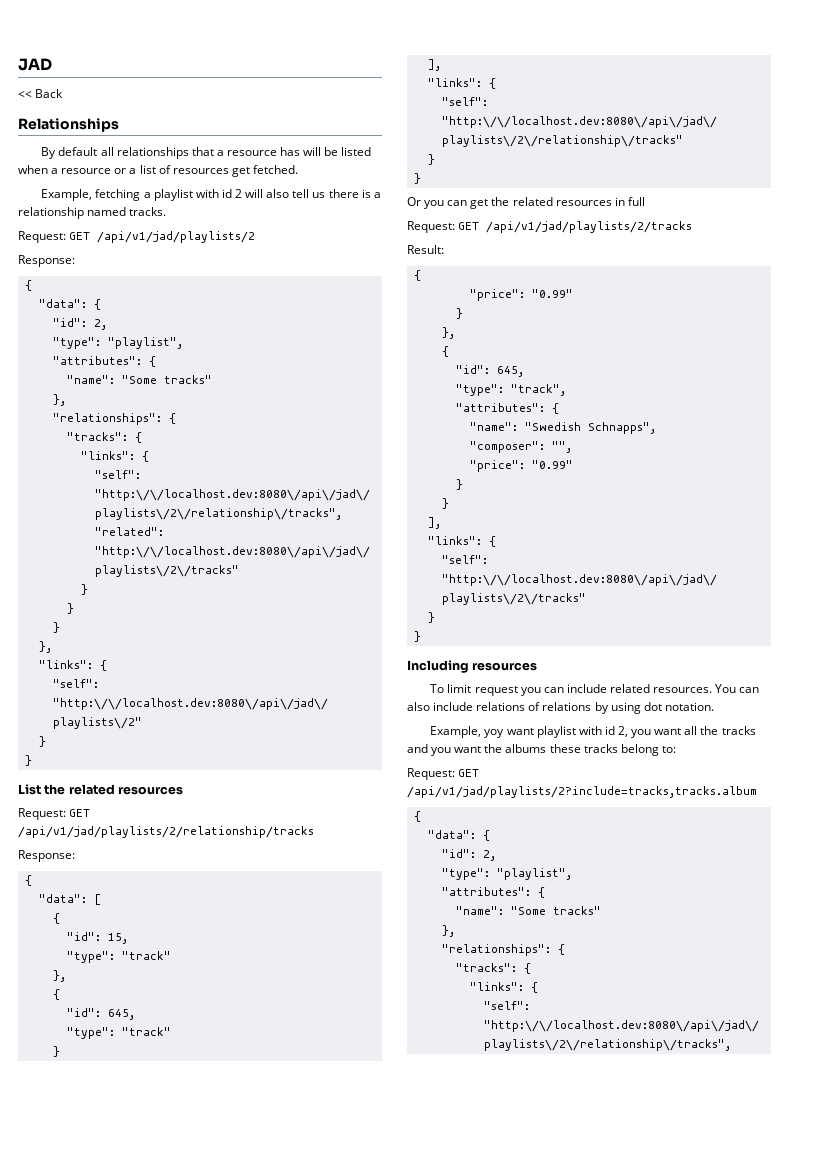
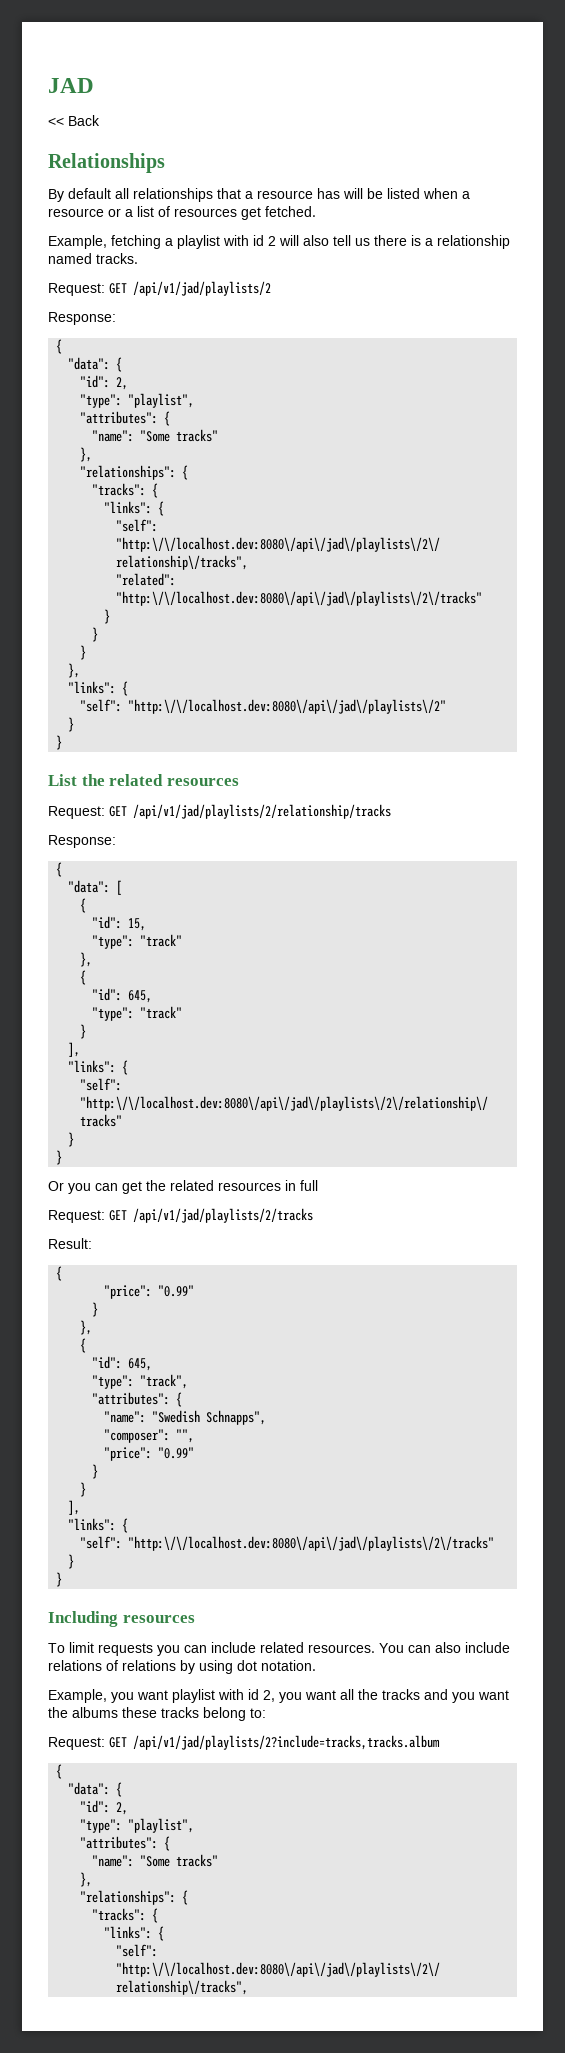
- To limit request you can include related resources.
+ To limit requests you can include related resources.
- Example, yoy want playlist with id 2, you want all the tracks and you want the albums these tracks belong to:
+ Example, you want playlist with id 2, you want all the tracks and you want the albums these tracks belong to:

